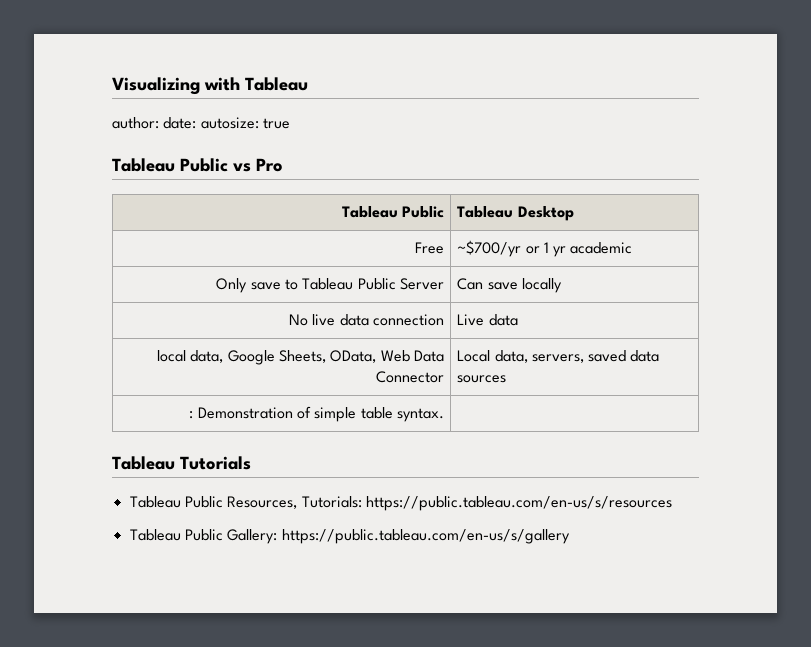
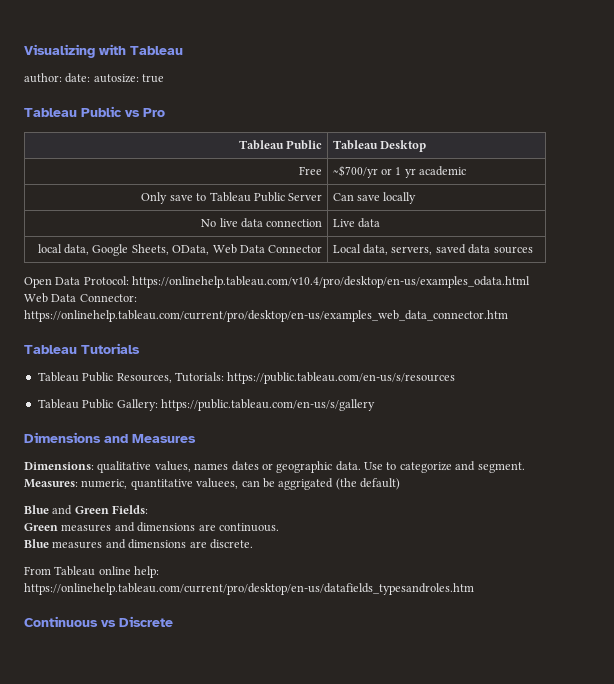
- : Demonstration of simple table syntax. |
+ Open Data Protocol: https://onlinehelp.tableau.com/v10.4/pro/desktop/en-us/examples_odata.html
+ Web Data Connector: https://onlinehelp.tableau.com/current/pro/desktop/en-us/examples_web_data_connector.htm
+ Dimensions and Measures
+ Dimensions: qualitative values, names dates or geographic data. Use to categorize and segment. Measures: numeric, quantitative valuees, can be aggrigated (the default)
+ Blue and Green Fields:
+ Green measures and dimensions are continuous.
+ Blue measures and dimensions are discrete.
+ From Tableau online help: https://onlinehelp.tableau.com/current/pro/desktop/en-us/datafields_typesandroles.htm
+ Continuous vs Discrete

